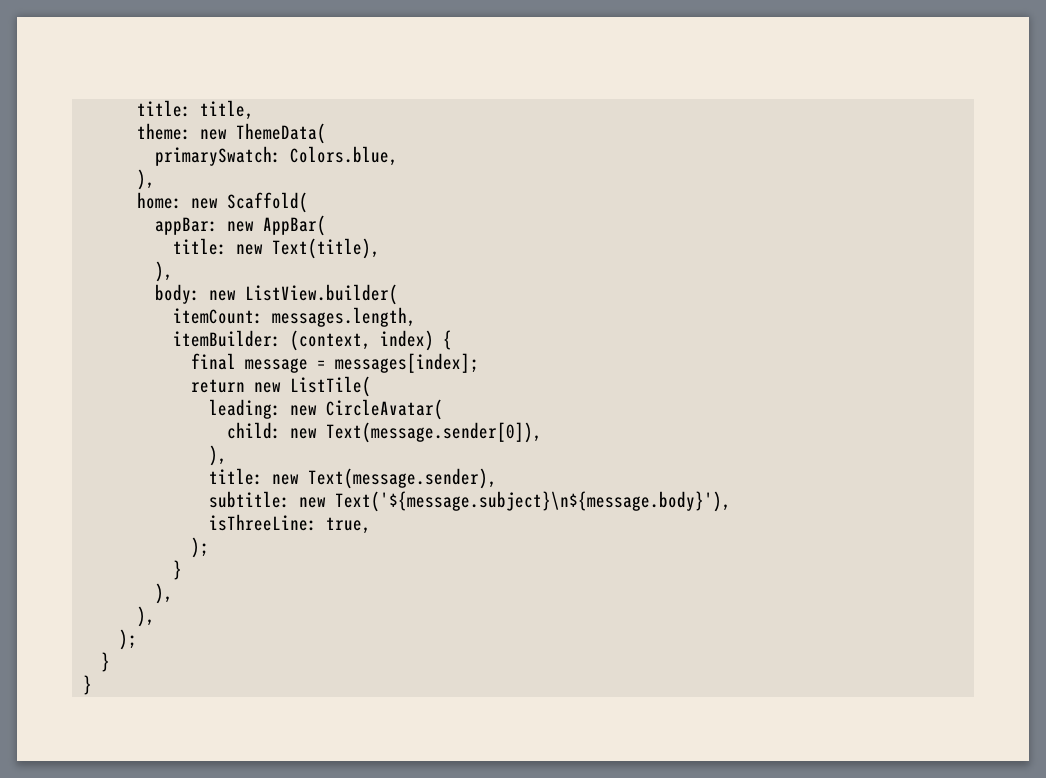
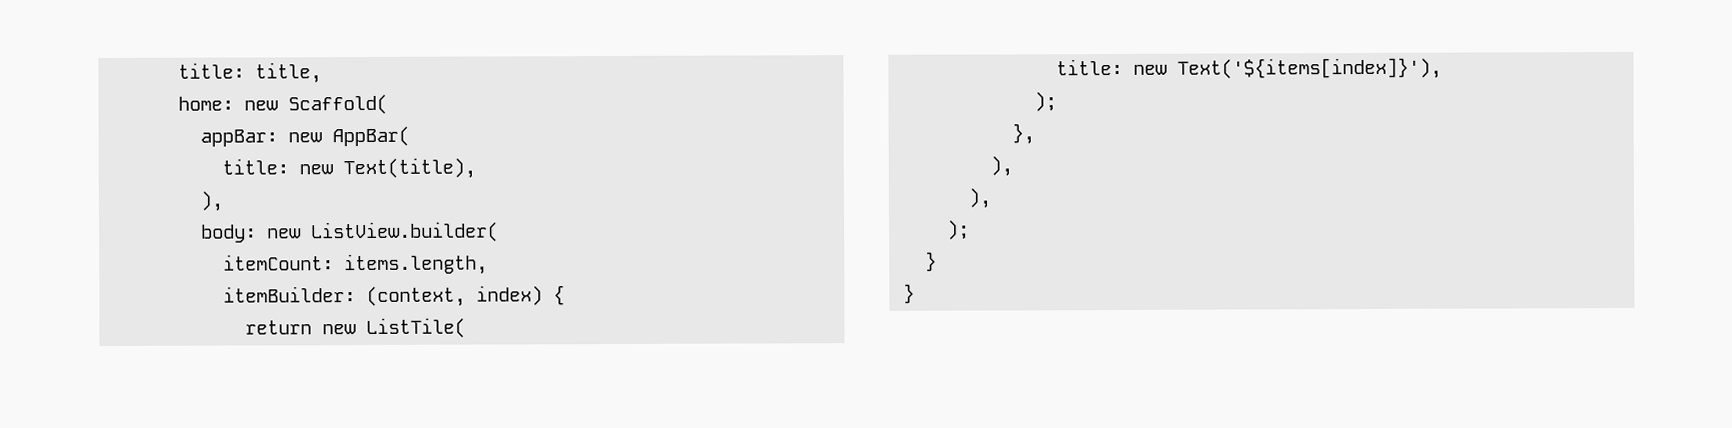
- theme: new ThemeData(
- primarySwatch: Colors.blue,
- ),
- itemCount: messages.length,
+ itemCount: items.length,
- final message = messages[index];
- leading: new CircleAvatar(
- child: new Text(message.sender[0]),
- ),
- title: new Text(message.sender),
- subtitle: new Text('${message.subject}\n${message.body}'),
- isThreeLine: true,
+ title: new Text('${items[index]}'),
  );
- }
+ },

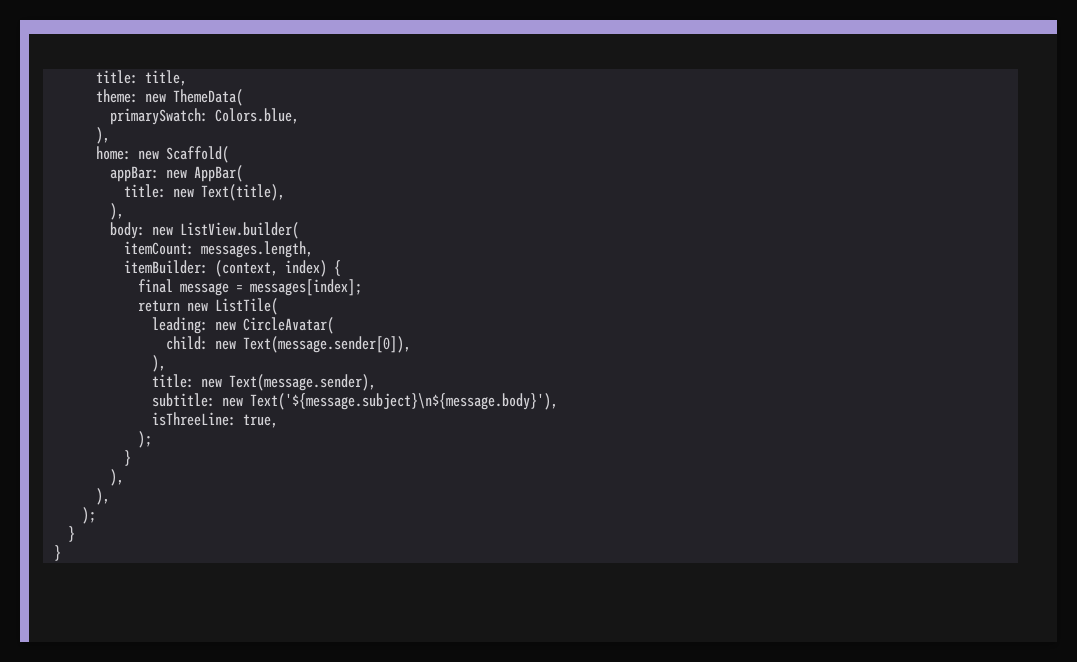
+ theme: new ThemeData(
+ primarySwatch: Colors.blue,
+ ),
- itemCount: items.length,
+ itemCount: messages.length,
+ final message = messages[index];
- title: new Text('${items[index]}'),
+ leading: new CircleAvatar(
+ child: new Text(message.sender[0]),
+ ),
+ title: new Text(message.sender),
+ subtitle: new Text('${message.subject}\n${message.body}'),
+ isThreeLine: true,
  );
- },
+ }

